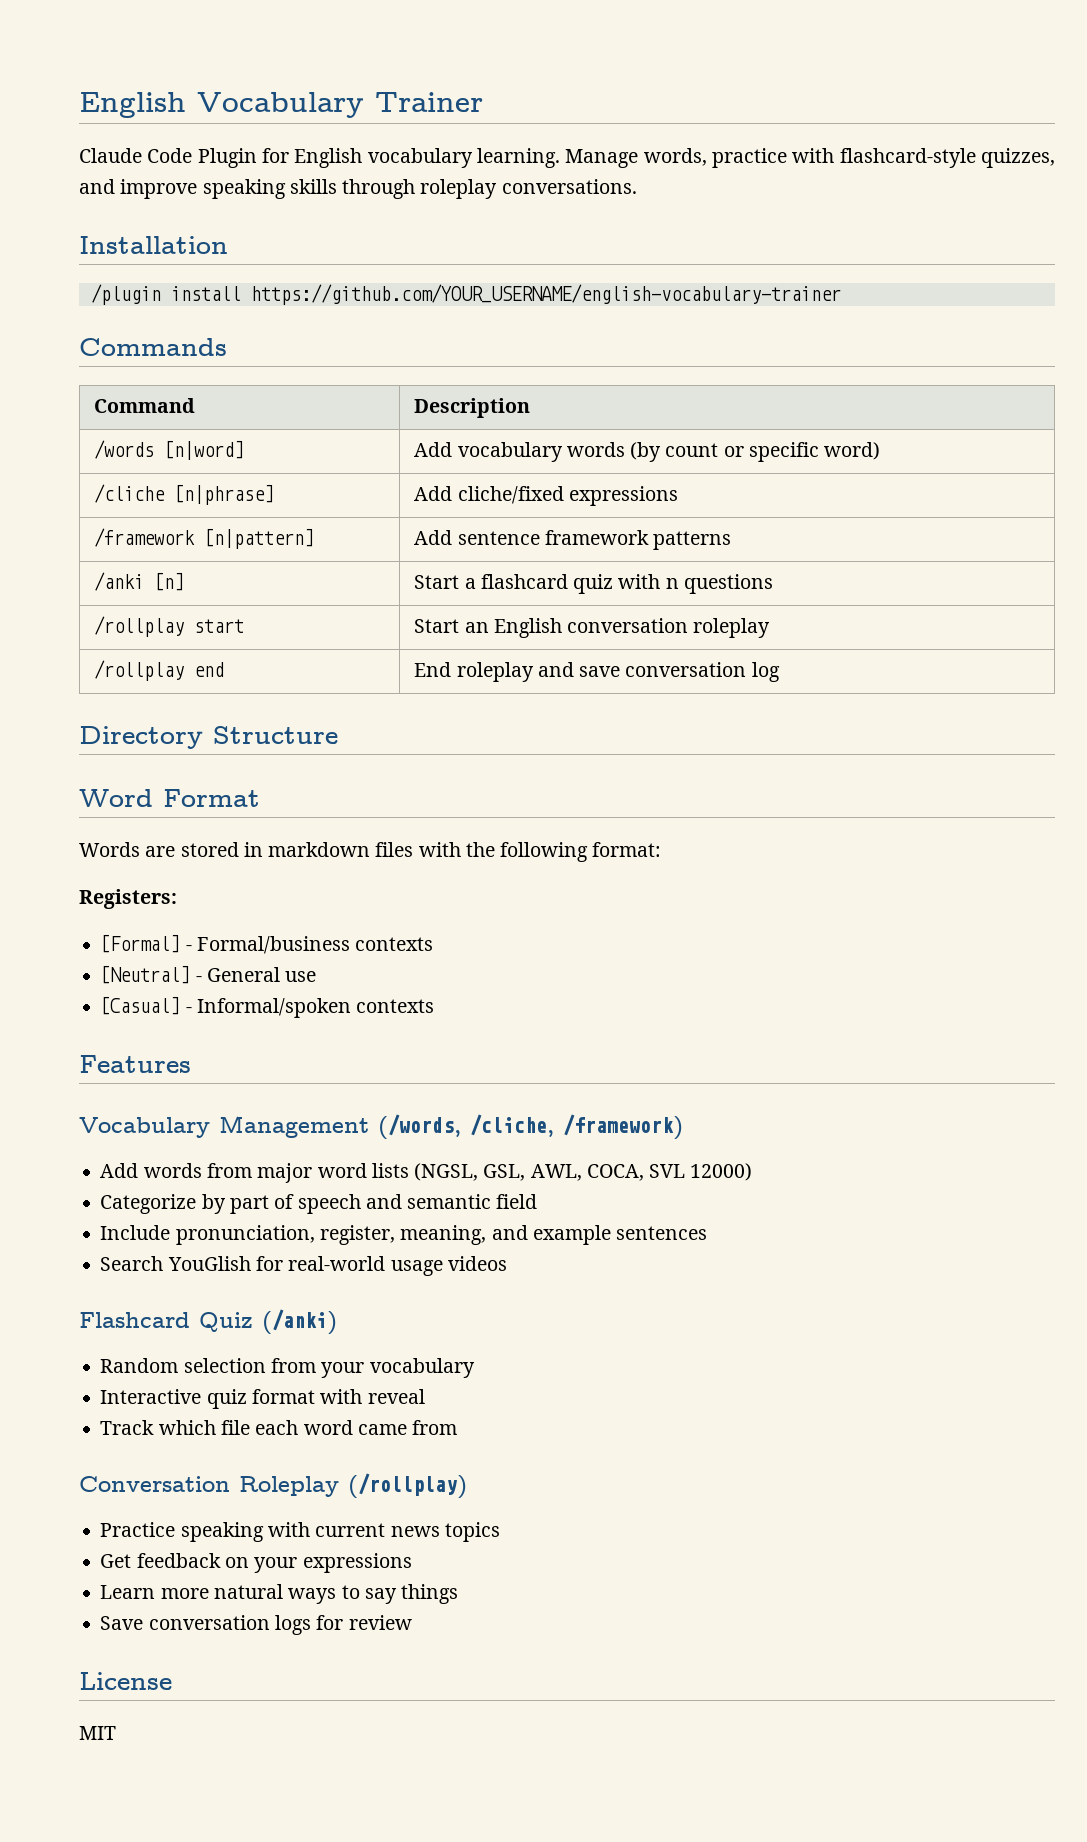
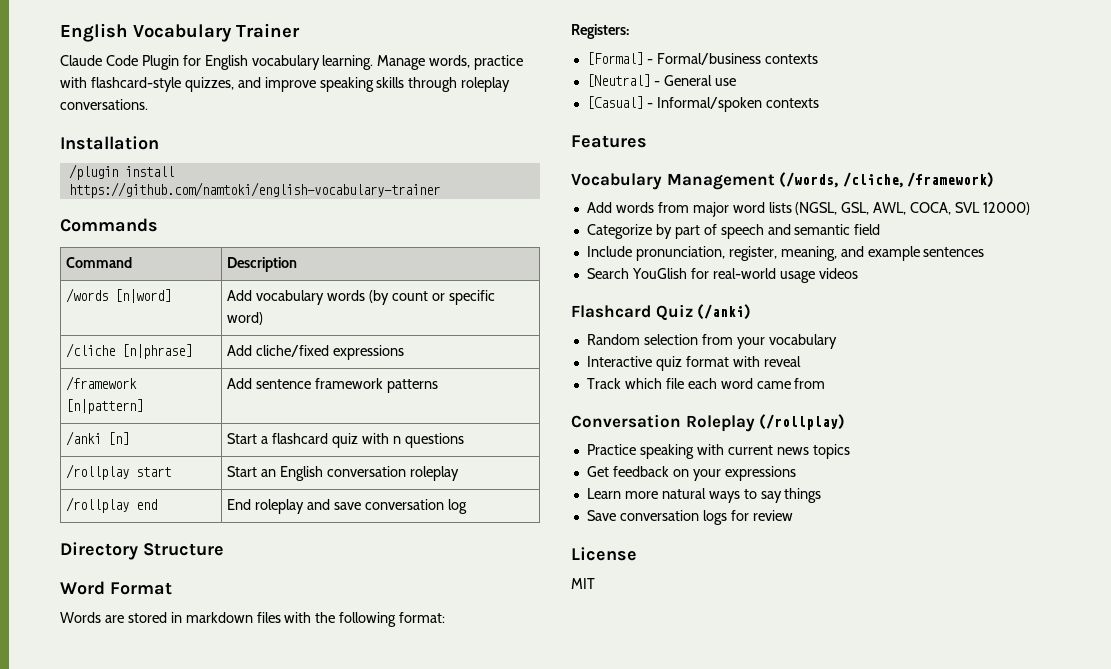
- /plugin install https://github.com/YOUR_USERNAME/english-vocabulary-trainer
+ /plugin install https://github.com/namtoki/english-vocabulary-trainer

